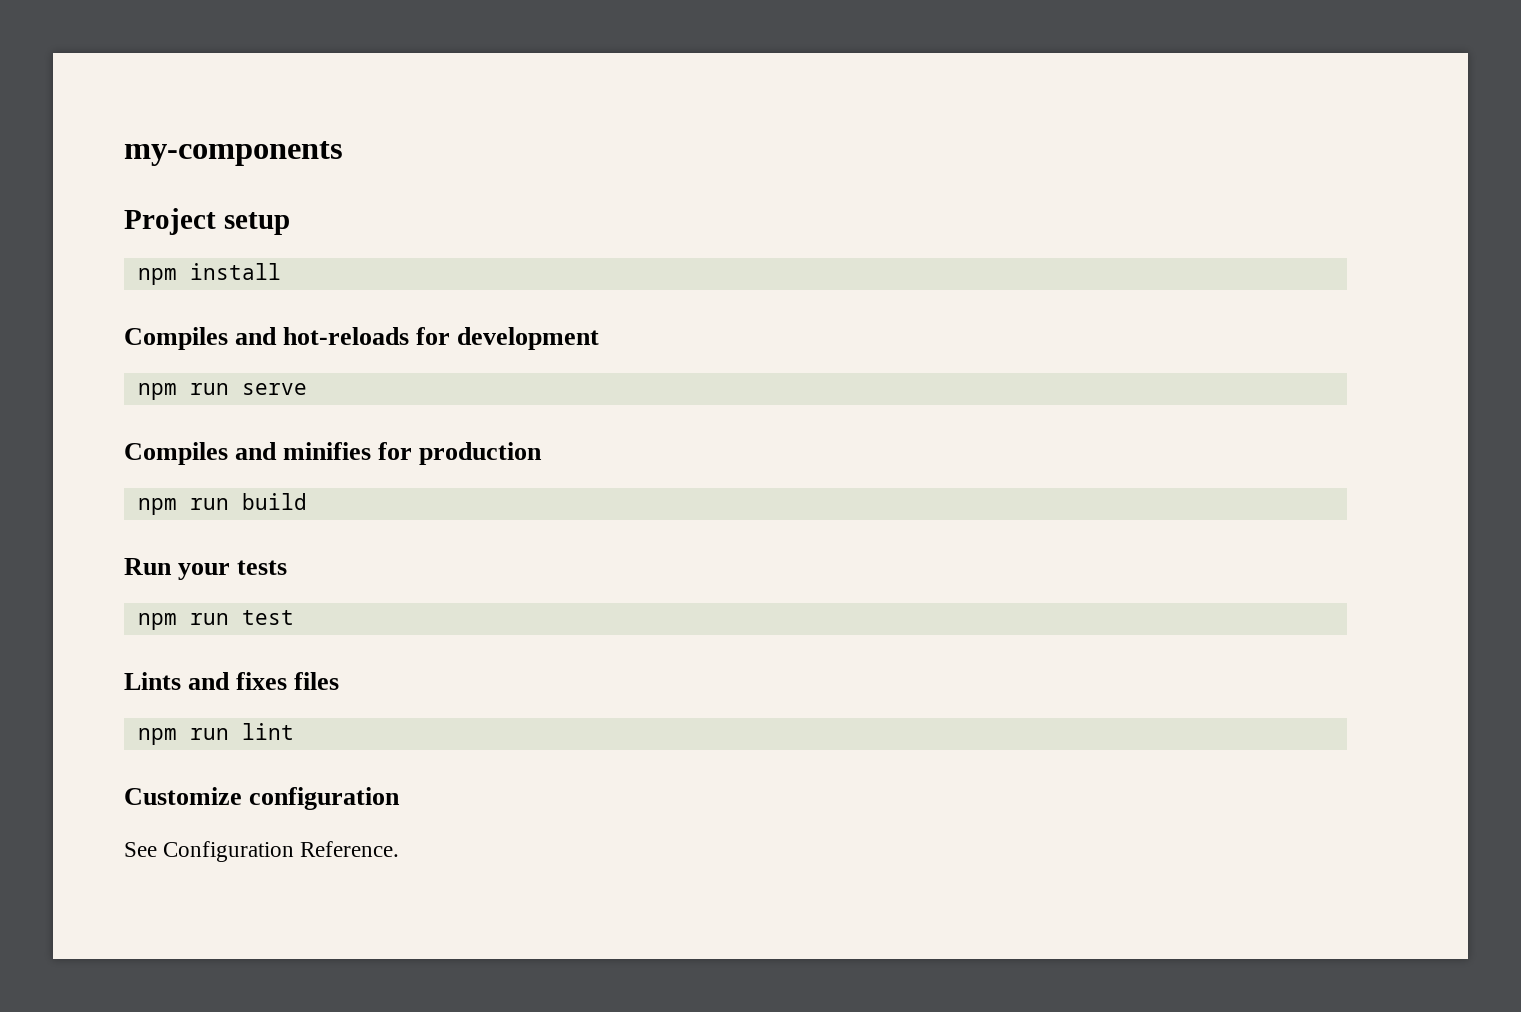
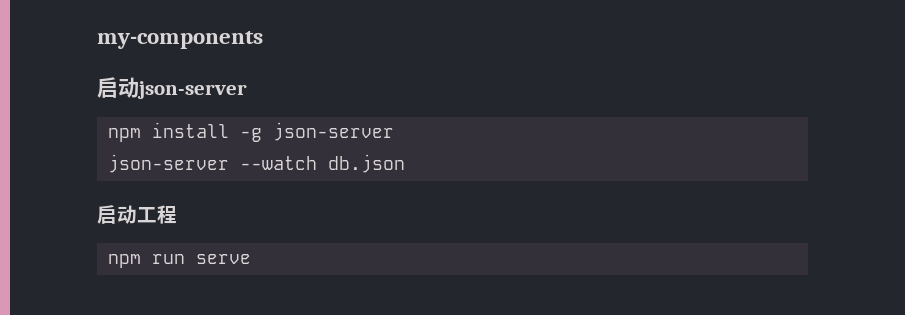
- Project setup
+ 启动json-server
- npm install
- Compiles and hot-reloads for development
+ npm install -g json-server
+ json-server --watch db.json
+ 启动工程
  npm run serve
- Compiles and minifies for production
- npm run build
- Run your tests
- npm run test
- Lints and fixes files
- npm run lint
- Customize configuration
- See Configuration Reference.

